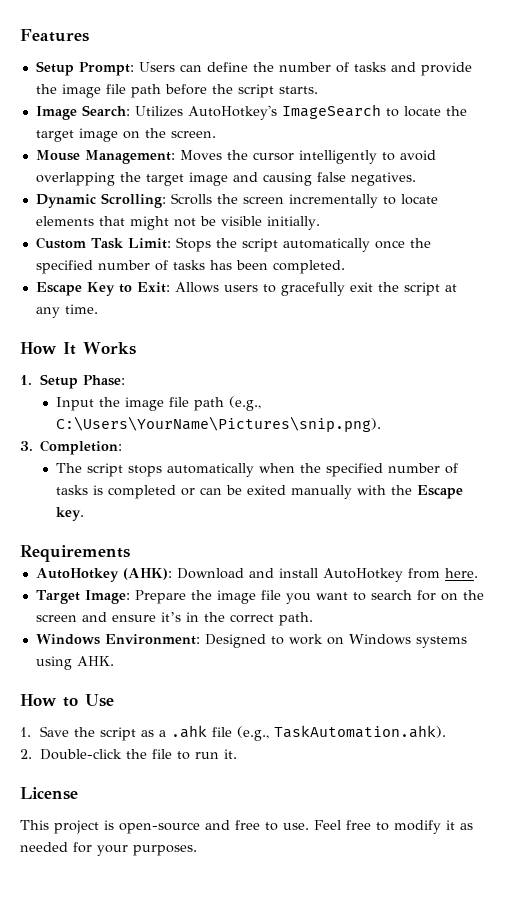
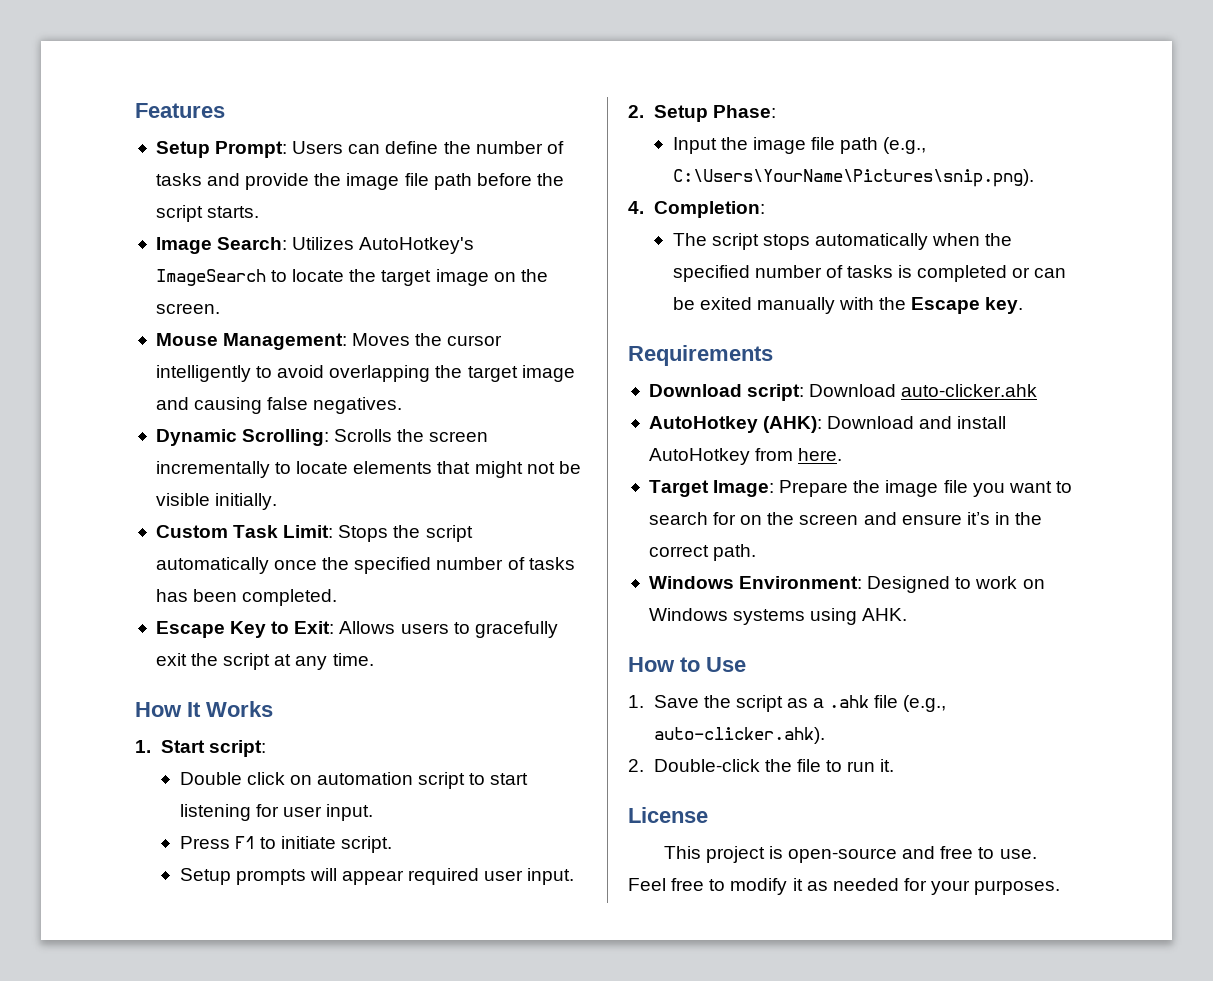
- 1. Setup Phase:
+ 1. Start script:
+ Double click on automation script to start listening for user input.
+ Press F1 to initiate script.
+ Setup prompts will appear required user input.
+ 2. Setup Phase:
- 3. Completion:
+ 4. Completion:
+ Download script: Download auto-clicker.ahk
- 1. Save the script as a .ahk file (e.g., TaskAutomation.ahk).
+ 1. Save the script as a .ahk file (e.g., auto-clicker.ahk).

